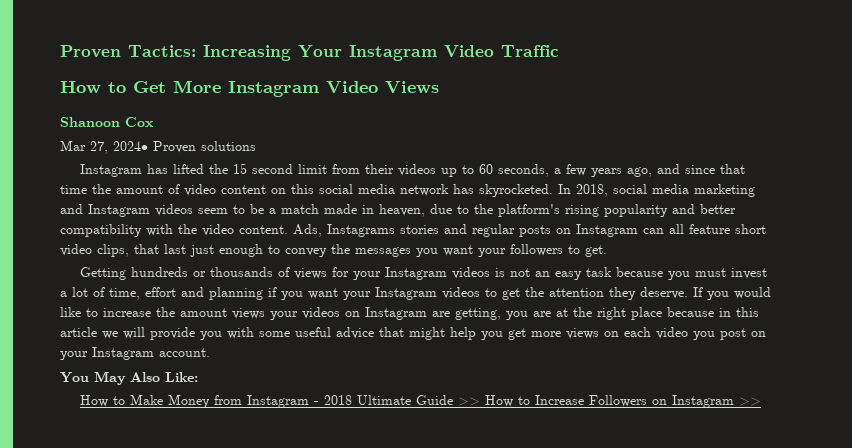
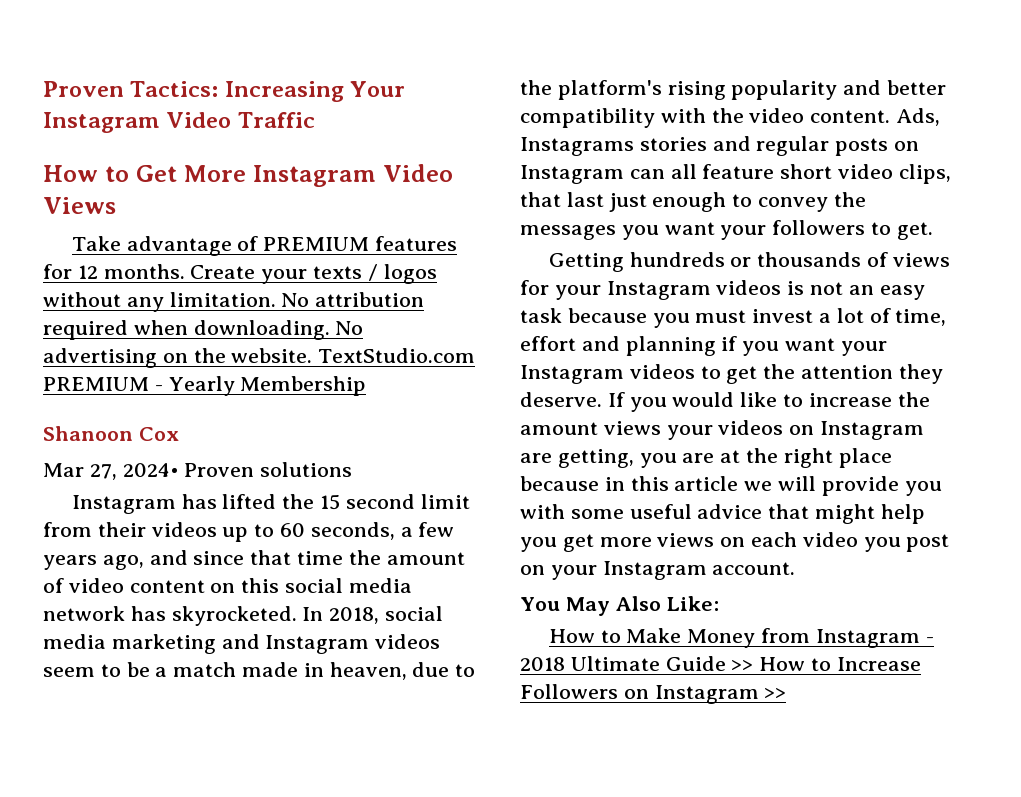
+ Take advantage of PREMIUM features for 12 months. Create your texts / logos without any limitation. No attribution required when downloading. No advertising on the website. TextStudio.com PREMIUM - Yearly Membership

